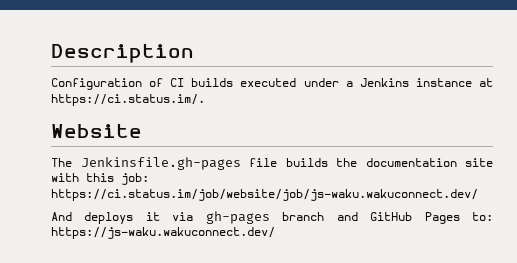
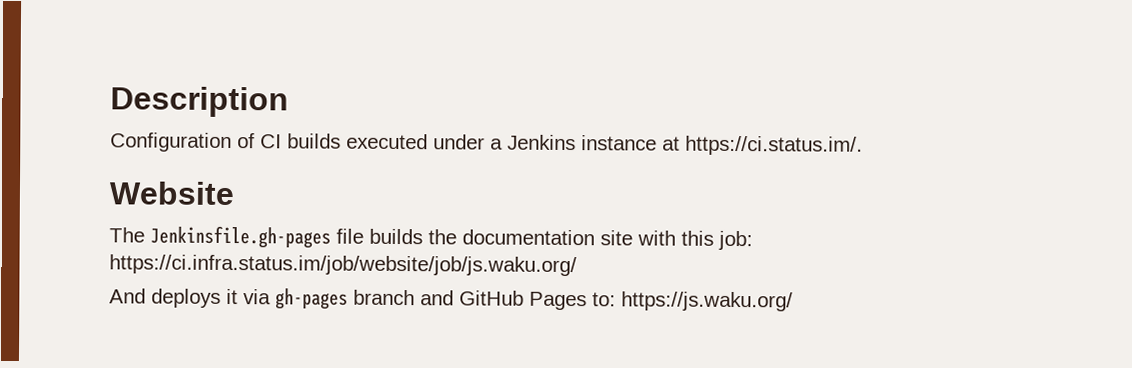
- The Jenkinsfile.gh-pages file builds the documentation site with this job: https://ci.status.im/job/website/job/js-waku.wakuconnect.dev/
+ The Jenkinsfile.gh-pages file builds the documentation site with this job: https://ci.infra.status.im/job/website/job/js.waku.org/
- And deploys it via gh-pages branch and GitHub Pages to: https://js-waku.wakuconnect.dev/
+ And deploys it via gh-pages branch and GitHub Pages to: https://js.waku.org/

